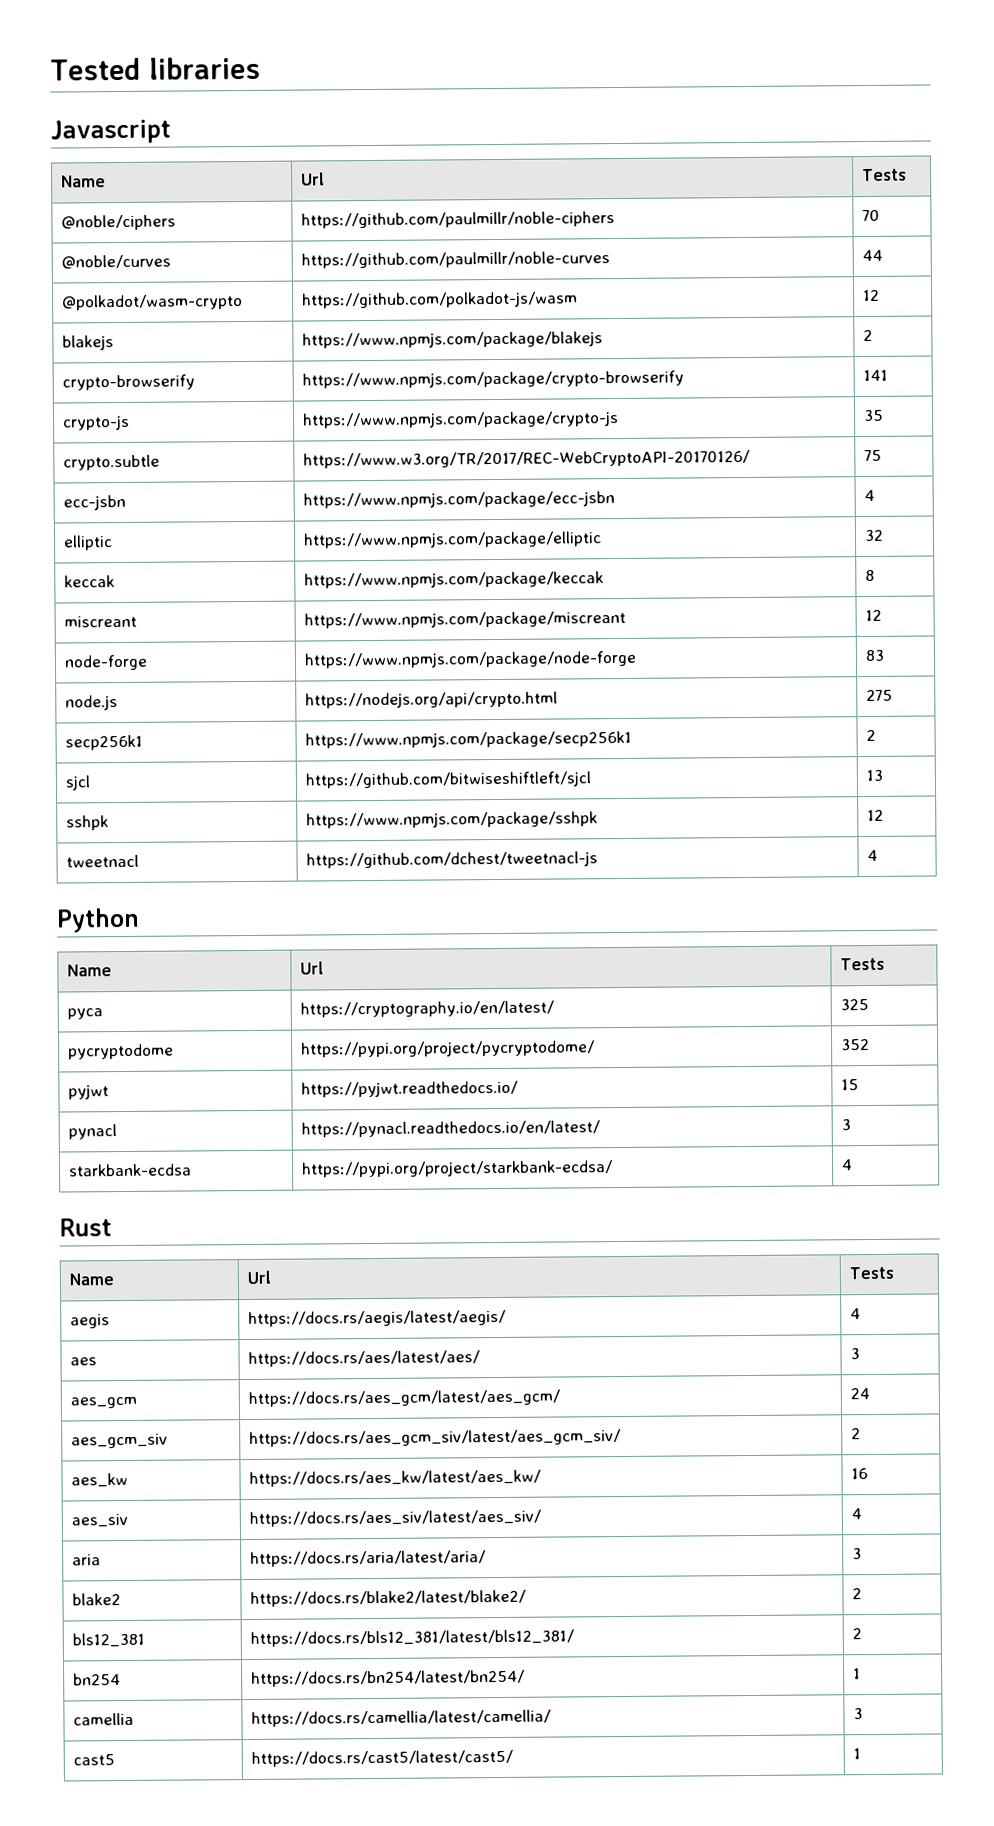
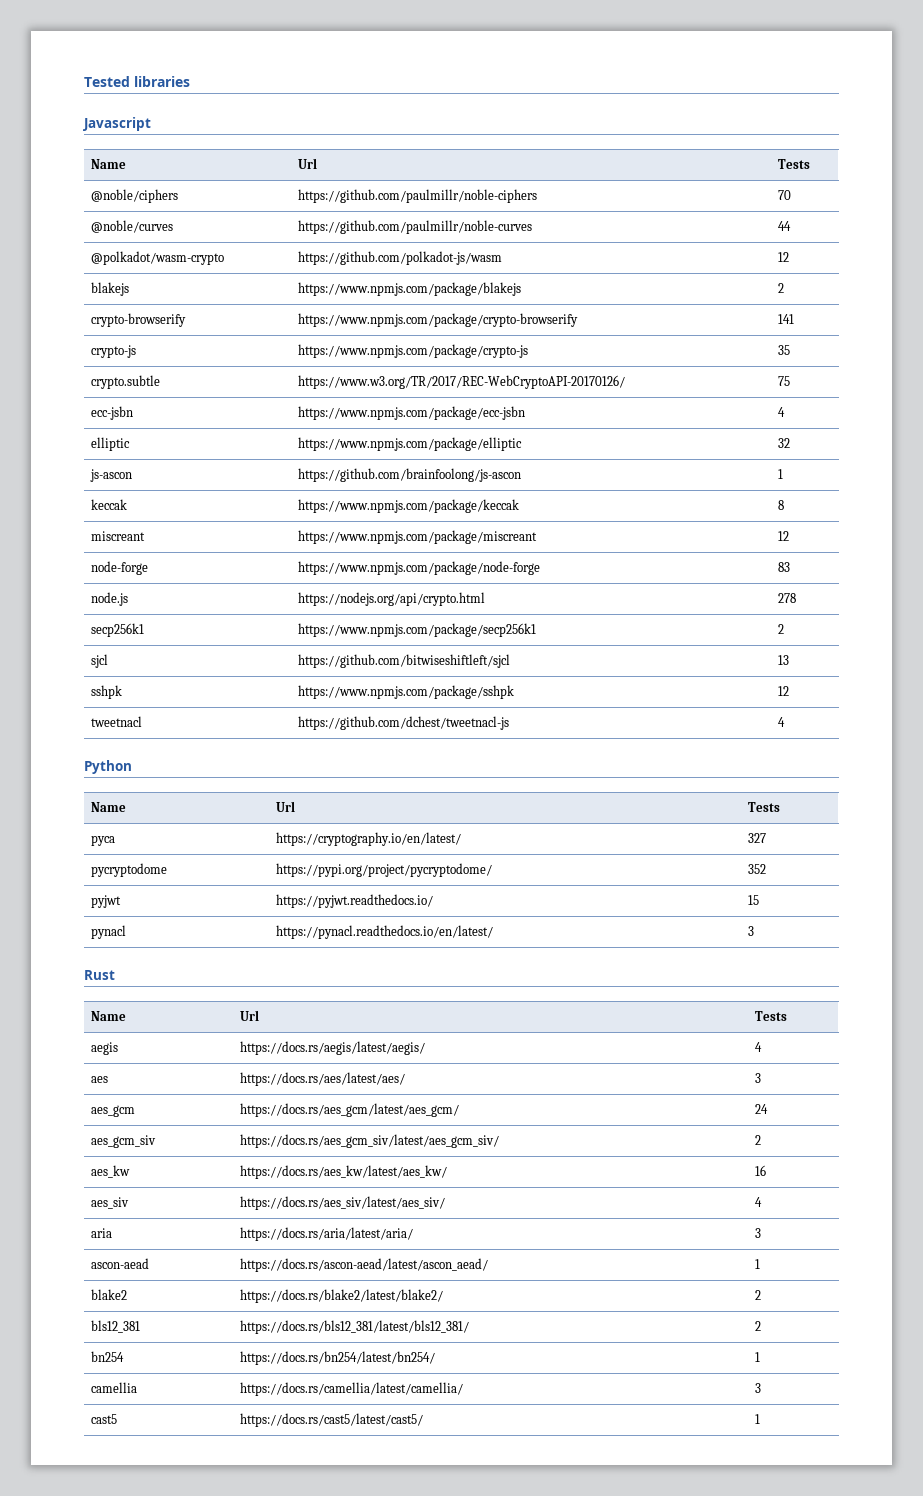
+ js-ascon | https://github.com/brainfoolong/js-ascon | 1
- node.js | https://nodejs.org/api/crypto.html | 275
+ node.js | https://nodejs.org/api/crypto.html | 278
- pyca | https://cryptography.io/en/latest/ | 325
+ pyca | https://cryptography.io/en/latest/ | 327
- starkbank-ecdsa | https://pypi.org/project/starkbank-ecdsa/ | 4
+ ascon-aead | https://docs.rs/ascon-aead/latest/ascon_aead/ | 1

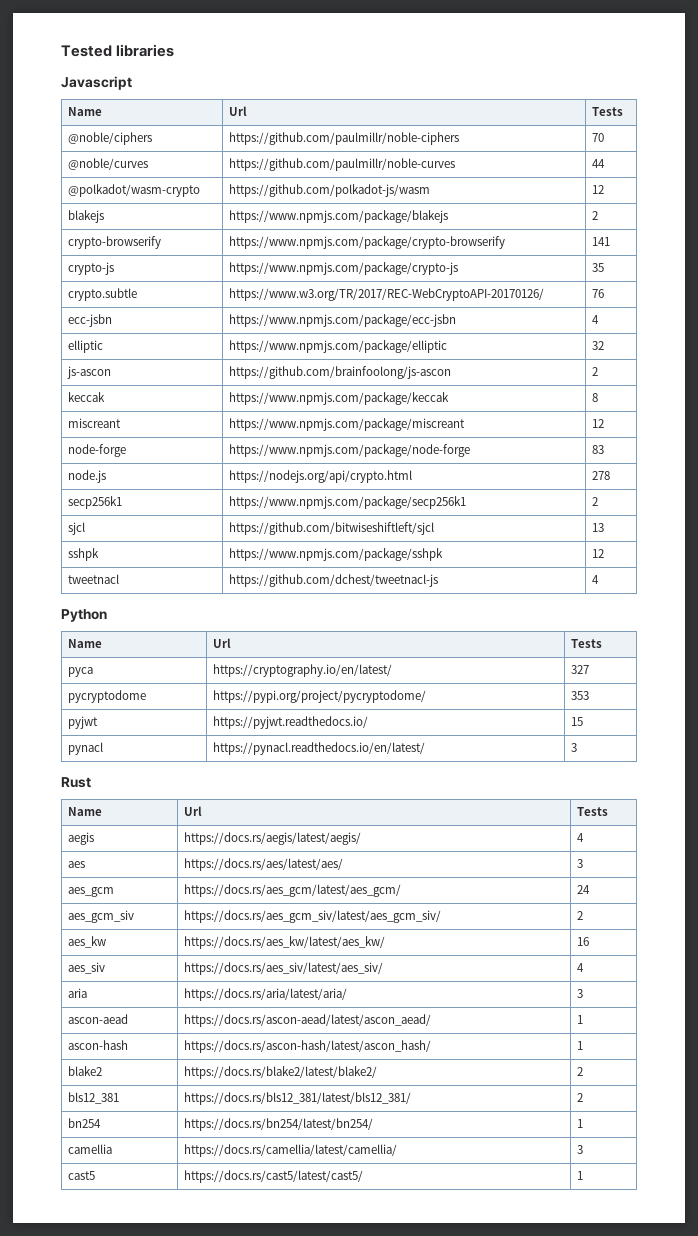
- crypto.subtle | https://www.w3.org/TR/2017/REC-WebCryptoAPI-20170126/ | 75
+ crypto.subtle | https://www.w3.org/TR/2017/REC-WebCryptoAPI-20170126/ | 76
- js-ascon | https://github.com/brainfoolong/js-ascon | 1
+ js-ascon | https://github.com/brainfoolong/js-ascon | 2
- pycryptodome | https://pypi.org/project/pycryptodome/ | 352
+ pycryptodome | https://pypi.org/project/pycryptodome/ | 353
+ ascon-hash | https://docs.rs/ascon-hash/latest/ascon_hash/ | 1

